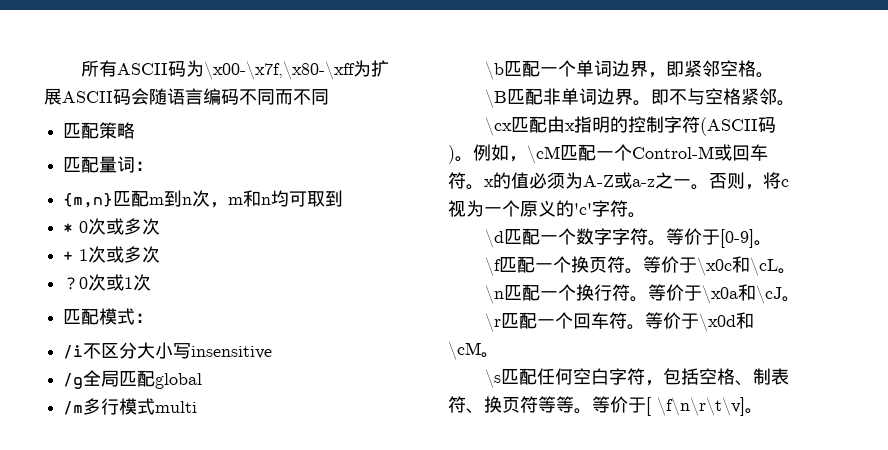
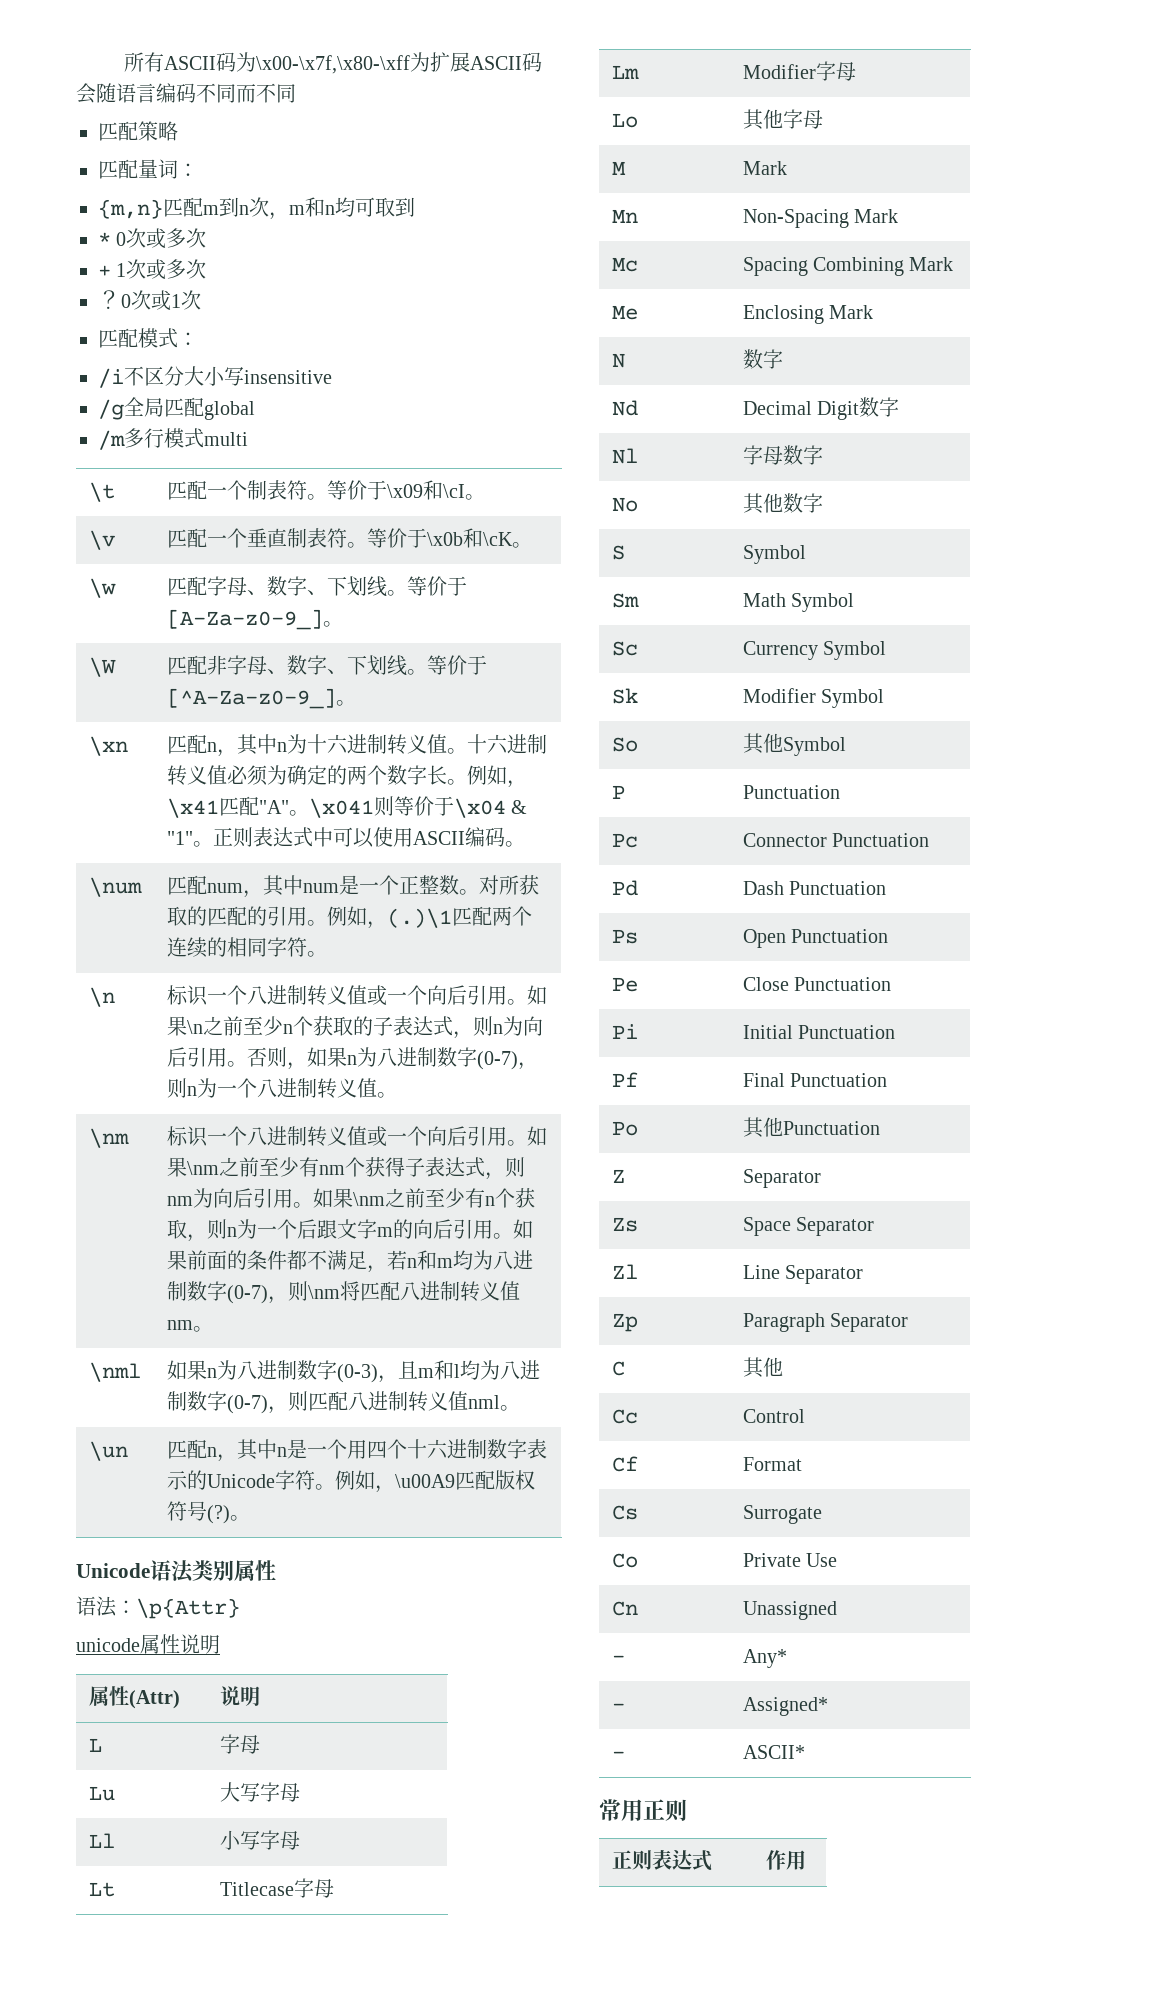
- \b匹配一个单词边界，即紧邻空格。
- \B匹配非单词边界。即不与空格紧邻。
- \cx匹配由x指明的控制字符(ASCII码)。例如，\cM匹配一个Control-M或回车符。x的值必须为A-Z或a-z之一。否则，将c视为一个原义的'c'字符。
- \d匹配一个数字字符。等价于[0-9]。
- \f匹配一个换页符。等价于\x0c和\cL。
- \n匹配一个换行符。等价于\x0a和\cJ。
- \r匹配一个回车符。等价于\x0d和\cM。
- \s匹配任何空白字符，包括空格、制表符、换页符等等。等价于[ \f\n\r\t\v]。
+ \t | 匹配一个制表符。等价于\x09和\cI。
+ \v | 匹配一个垂直制表符。等价于\x0b和\cK。
+ \w | 匹配字母、数字、下划线。等价于[A-Za-z0-9_]。
+ \W | 匹配非字母、数字、下划线。等价于[^A-Za-z0-9_]。
+ \xn | 匹配n，其中n为十六进制转义值。十六进制转义值必须为确定的两个数字长。例如，\x41匹配"A"。\x041则等价于\x04 & "1"。正则表达式中可以使用ASCII编码。
+ \num | 匹配num，其中num是一个正整数。对所获取的匹配的引用。例如，(.)\1匹配两个连续的相同字符。
+ \n | 标识一个八进制转义值或一个向后引用。如果\n之前至少n个获取的子表达式，则n为向后引用。否则，如果n为八进制数字(0-7)，则n为一个八进制转义值。
+ \nm | 标识一个八进制转义值或一个向后引用。如果\nm之前至少有nm个获得子表达式，则nm为向后引用。如果\nm之前至少有n个获取，则n为一个后跟文字m的向后引用。如果前面的条件都不满足，若n和m均为八进制数字(0-7)，则\nm将匹配八进制转义值nm。
+ \nml | 如果n为八进制数字(0-3)，且m和l均为八进制数字(0-7)，则匹配八进制转义值nml。
+ \un | 匹配n，其中n是一个用四个十六进制数字表示的Unicode字符。例如，\u00A9匹配版权符号(?)。
+ Unicode语法类别属性
+ 语法：\p{Attr}
+ unicode属性说明
+ 属性(Attr) | 说明
+ L | 字母
+ Lu | 大写字母
+ Ll | 小写字母
+ Lt | Titlecase字母
+ Lm | Modifier字母
+ Lo | 其他字母
+ M | Mark
+ Mn | Non-Spacing Mark
+ Mc | Spacing Combining Mark
+ Me | Enclosing Mark
+ N | 数字
+ Nd | Decimal Digit数字
+ Nl | 字母数字
+ No | 其他数字
+ S | Symbol
+ Sm | Math Symbol
+ Sc | Currency Symbol
+ Sk | Modifier Symbol
+ So | 其他Symbol
+ P | Punctuation
+ Pc | Connector Punctuation
+ Pd | Dash Punctuation
+ Ps | Open Punctuation
+ Pe | Close Punctuation
+ Pi | Initial Punctuation
+ Pf | Final Punctuation
+ Po | 其他Punctuation
+ Z | Separator
+ Zs | Space Separator
+ Zl | Line Separator
+ Zp | Paragraph Separator
+ C | 其他
+ Cc | Control
+ Cf | Format
+ Cs | Surrogate
+ Co | Private Use
+ Cn | Unassigned
+ - | Any*
+ - | Assigned*
+ - | ASCII*
+ 常用正则
+ 正则表达式 | 作用

